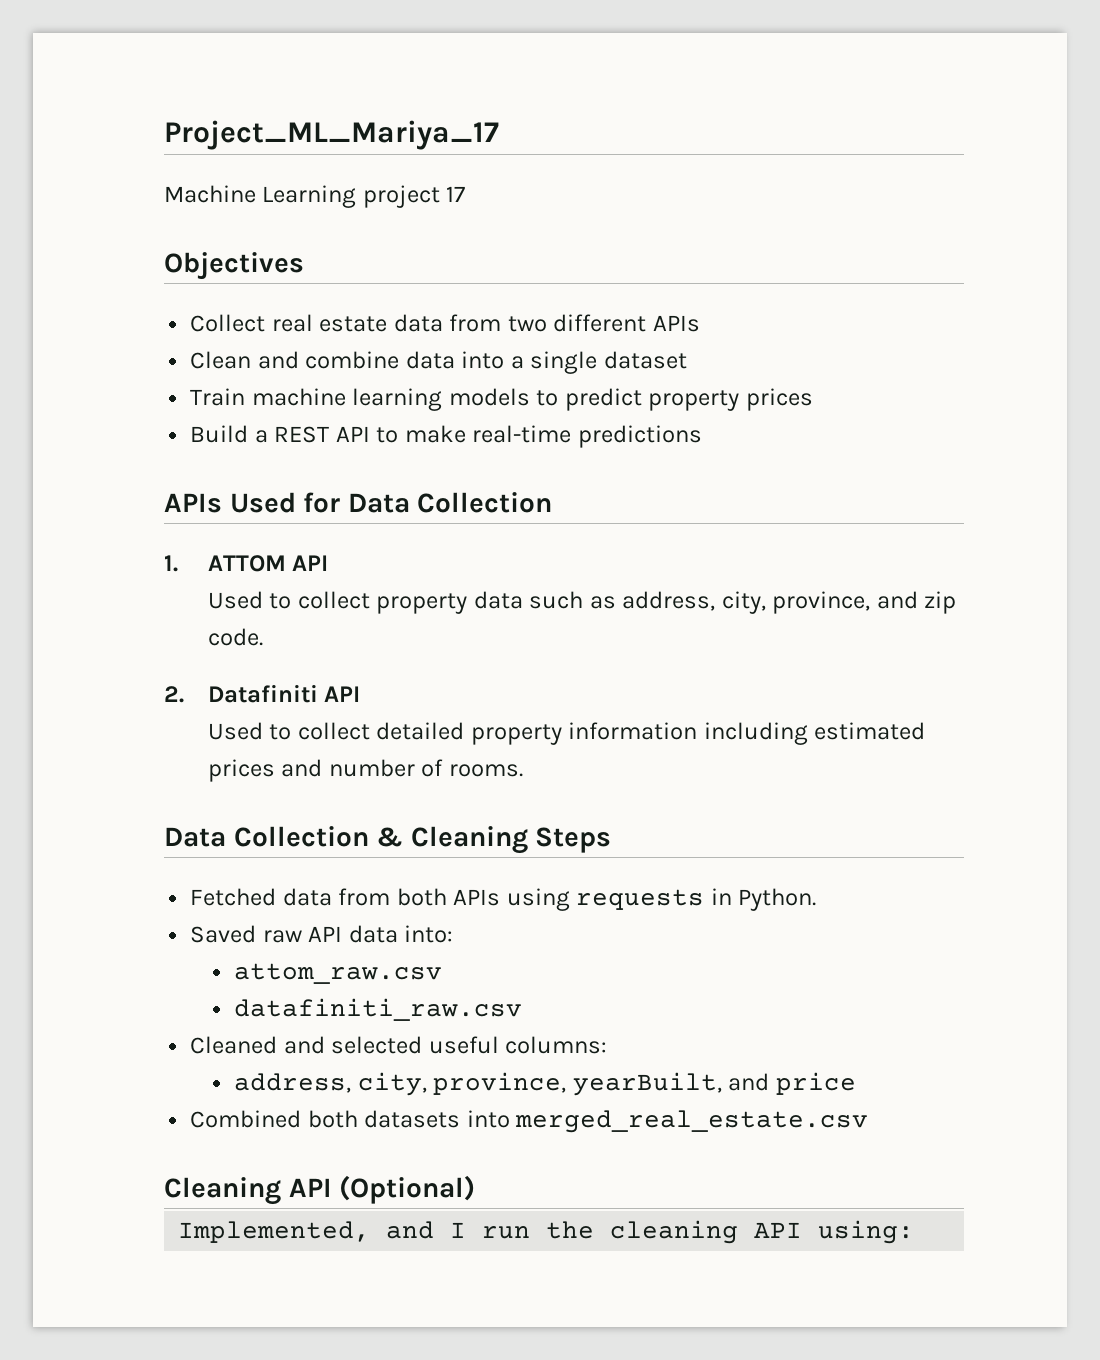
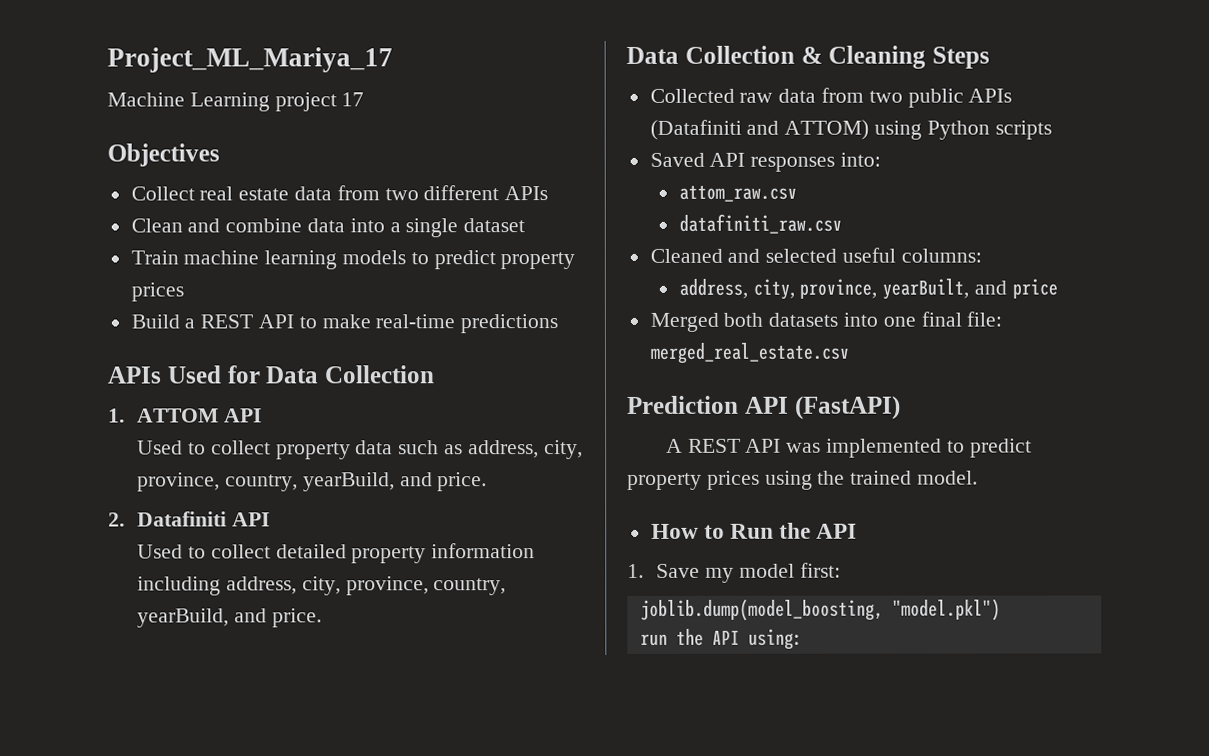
- Used to collect property data such as address, city, province, and zip code.
+ Used to collect property data such as address, city, province, country, yearBuild, and price.
- Used to collect detailed property information including estimated prices and number of rooms.
+ Used to collect detailed property information including address, city, province, country, yearBuild, and price.
- Fetched data from both APIs using requests in Python.
- Saved raw API data into:
+ Collected raw data from two public APIs (Datafiniti and ATTOM) using Python scripts
+ Saved API responses into:
- Combined both datasets into merged_real_estate.csv
- Cleaning API (Optional)
- Implemented, and I run the cleaning API using:
+ Merged both datasets into one final file: merged_real_estate.csv
+ Prediction API (FastAPI)
+ A REST API was implemented to predict property prices using the trained model.
+ How to Run the API
+ 1. Save my model first:
+ joblib.dump(model_boosting, "model.pkl")
+ run the API using:

